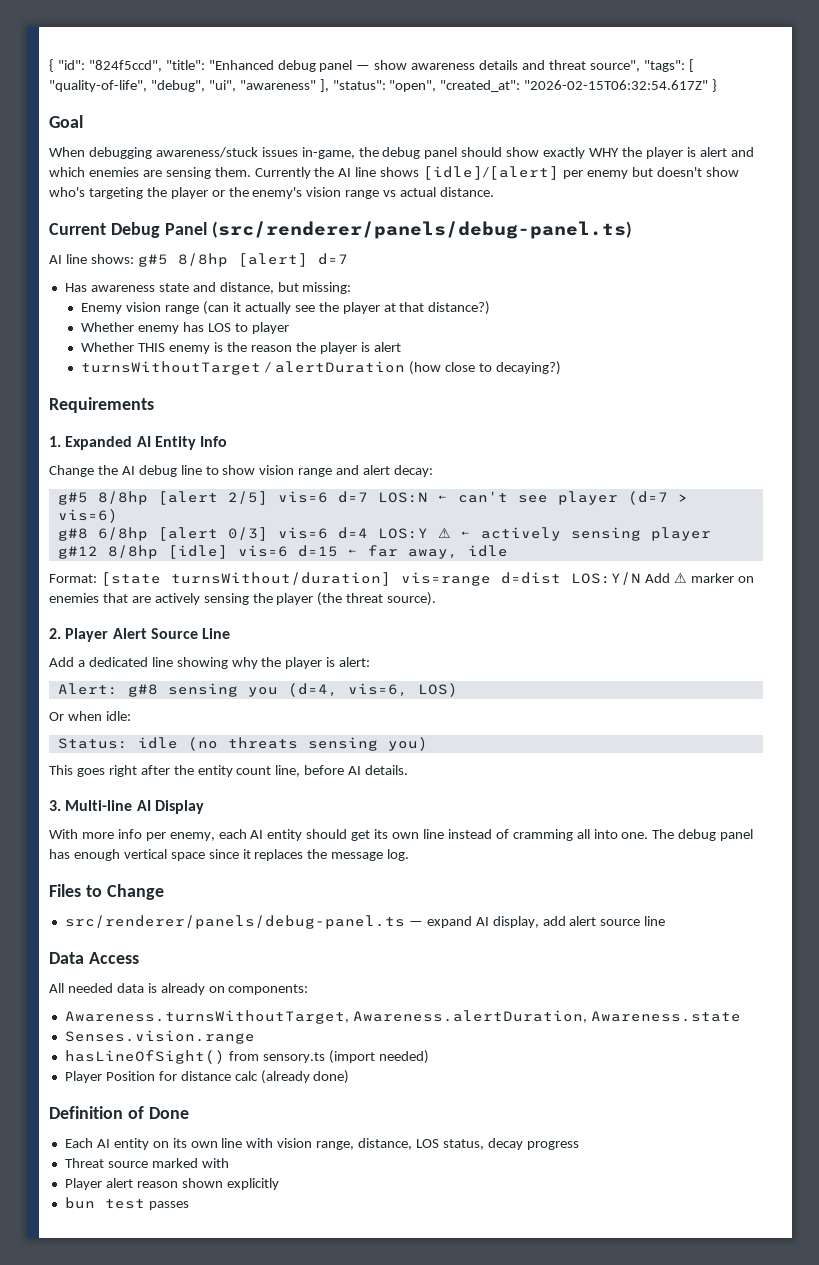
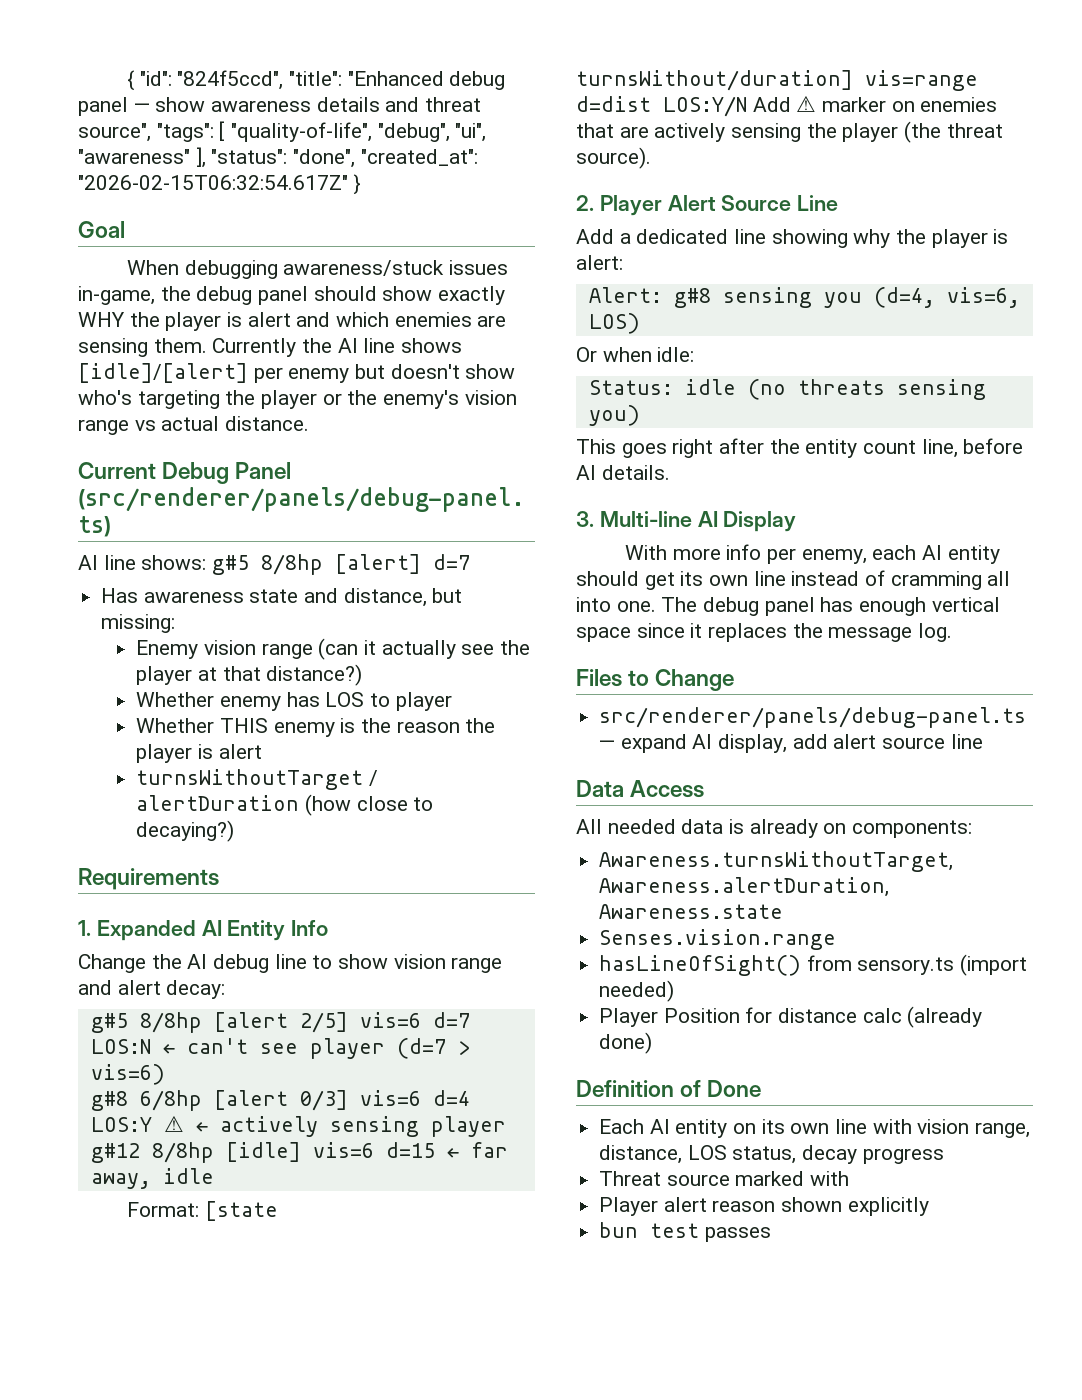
- { "id": "824f5ccd", "title": "Enhanced debug panel — show awareness details and threat source", "tags": [ "quality-of-life", "debug", "ui", "awareness" ], "status": "open", "created_at": "2026-02-15T06:32:54.617Z" }
+ { "id": "824f5ccd", "title": "Enhanced debug panel — show awareness details and threat source", "tags": [ "quality-of-life", "debug", "ui", "awareness" ], "status": "done", "created_at": "2026-02-15T06:32:54.617Z" }

